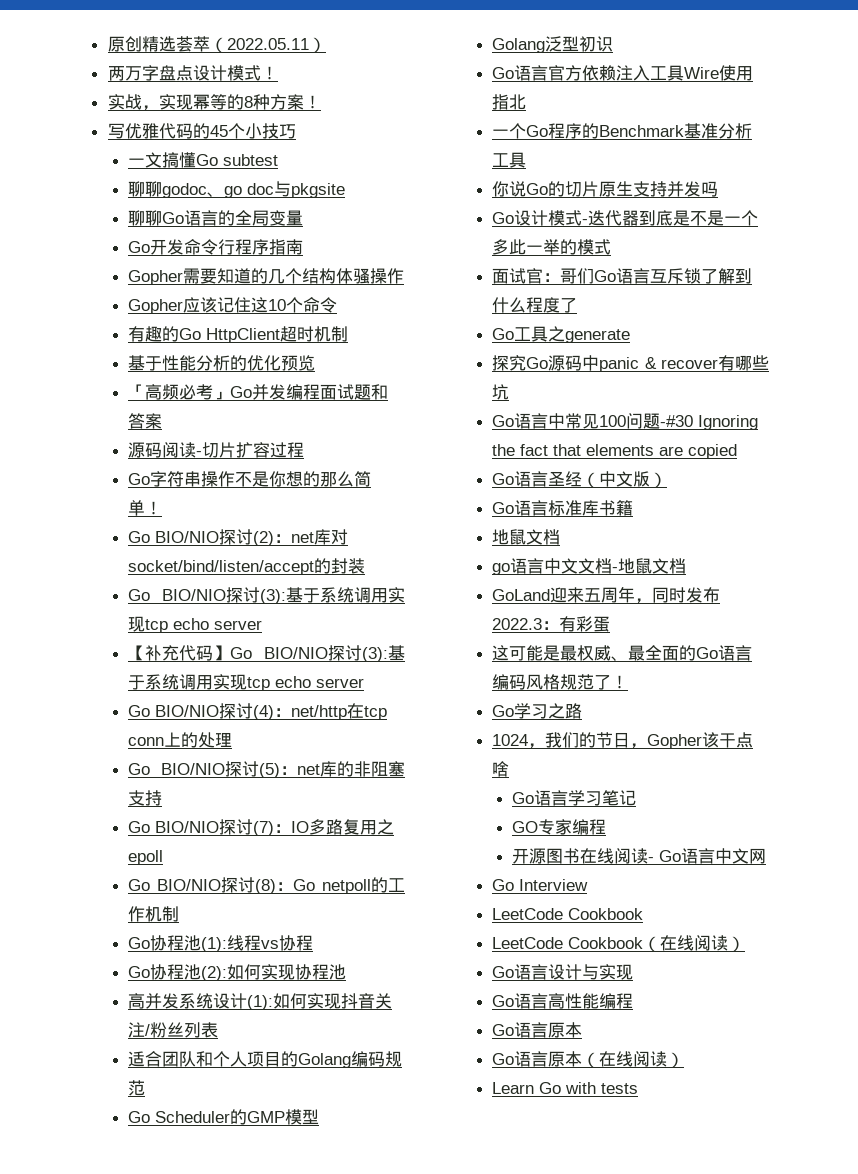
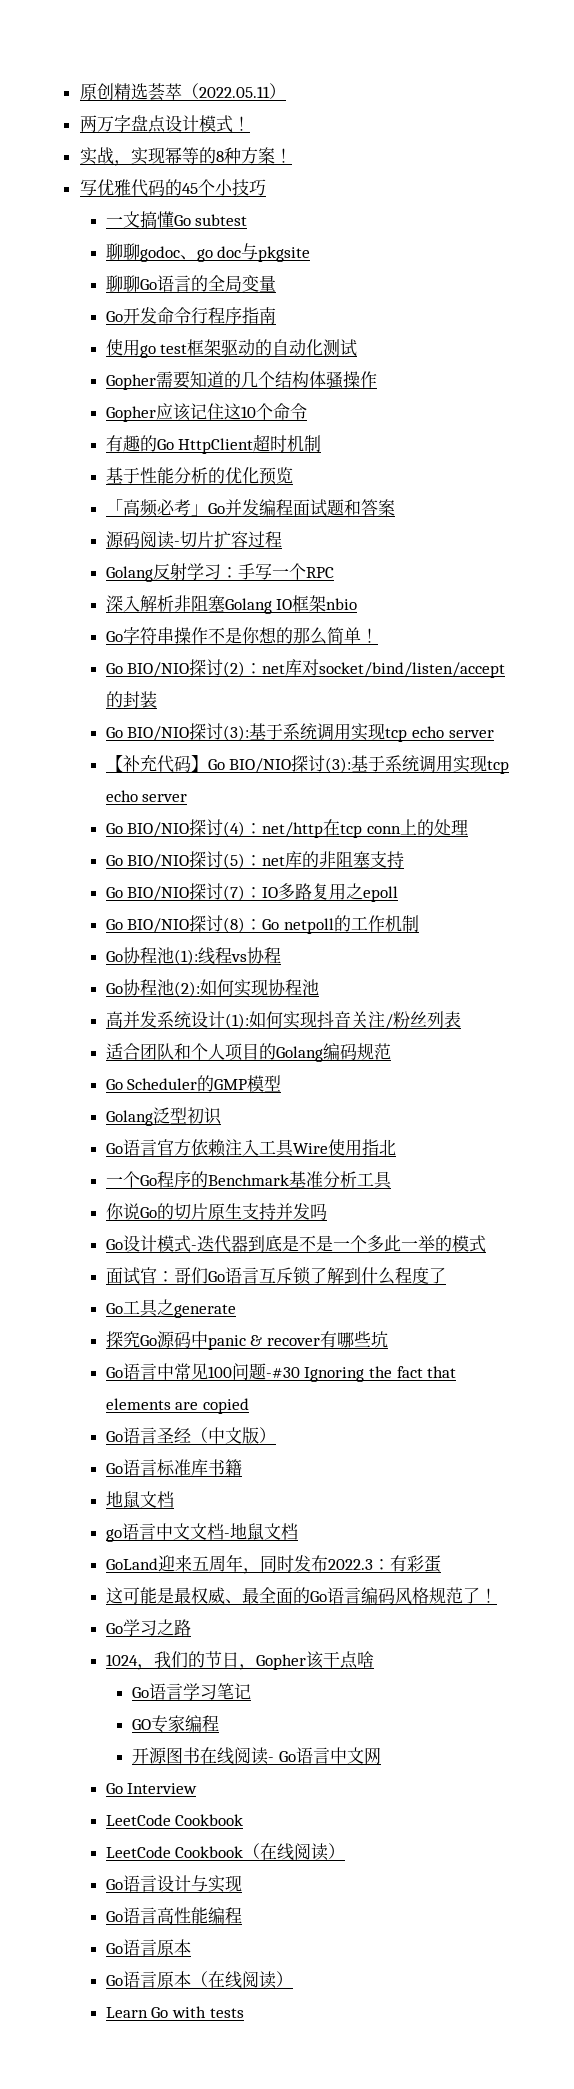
+ 使用go test框架驱动的自动化测试
+ Golang反射学习：手写一个RPC
+ 深入解析非阻塞Golang IO框架nbio

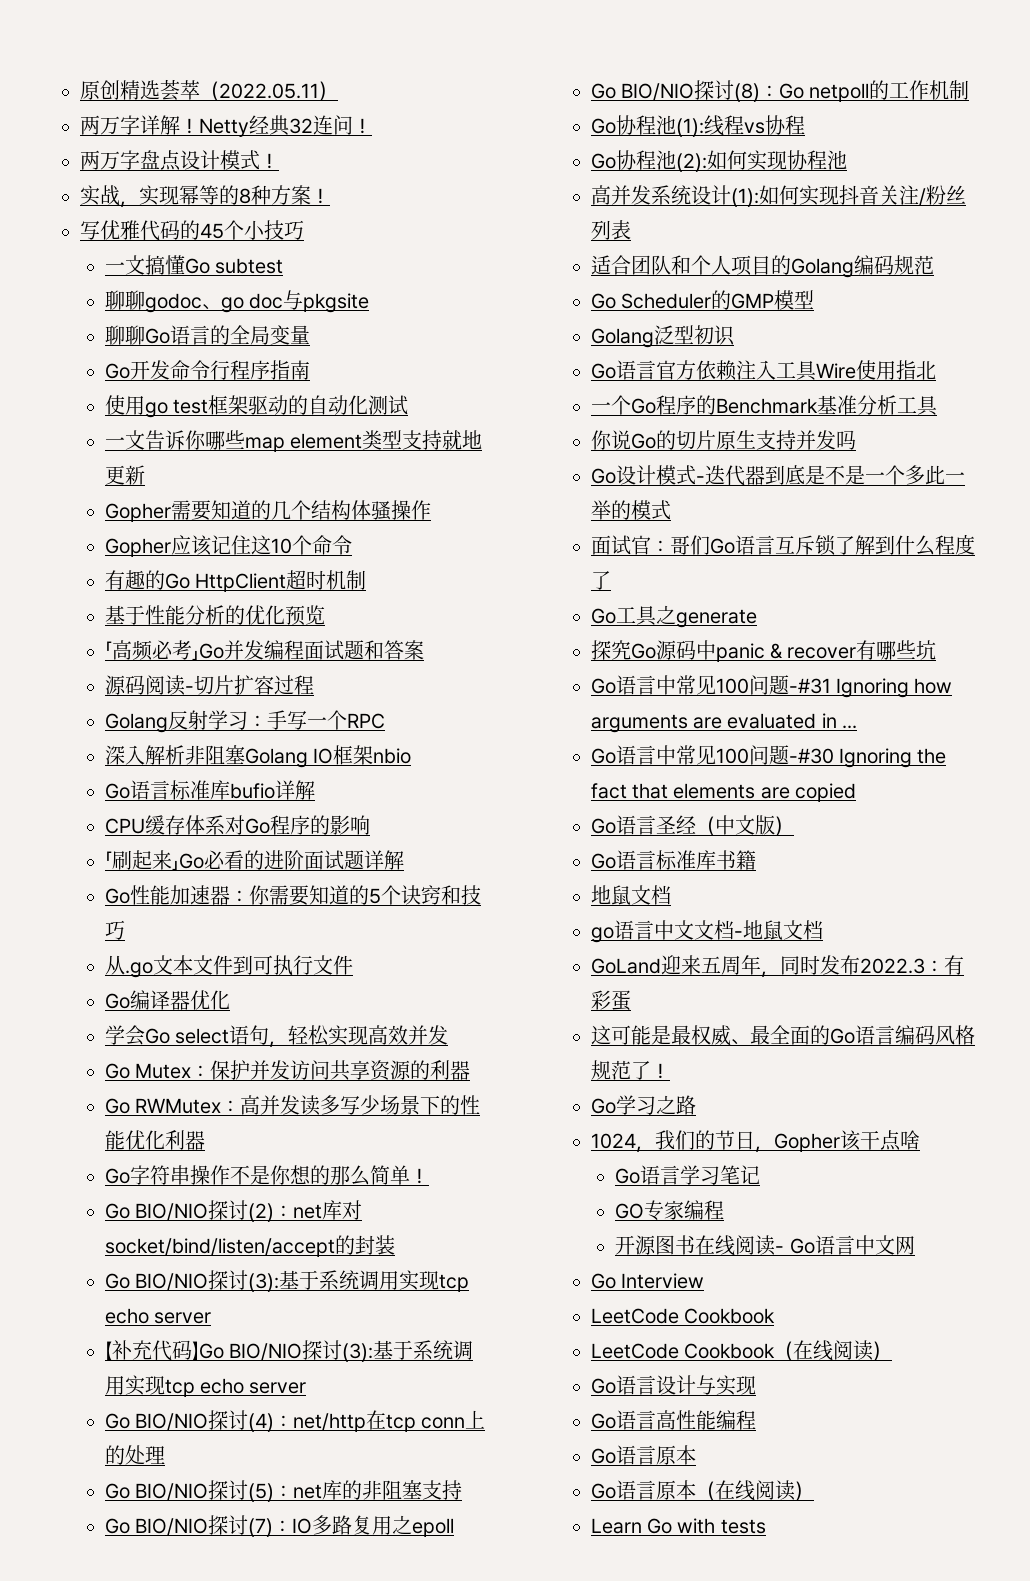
+ 两万字详解！Netty经典32连问！
+ 一文告诉你哪些map element类型支持就地更新
+ Go语言标准库bufio详解
+ CPU缓存体系对Go程序的影响
+ 「刷起来」Go必看的进阶面试题详解
+ Go性能加速器：你需要知道的5个诀窍和技巧
+ 从.go文本文件到可执行文件
+ Go编译器优化
+ 学会Go select语句，轻松实现高效并发
+ Go Mutex：保护并发访问共享资源的利器
+ Go RWMutex：高并发读多写少场景下的性能优化利器
+ Go语言中常见100问题-#31 Ignoring how arguments are evaluated in ...

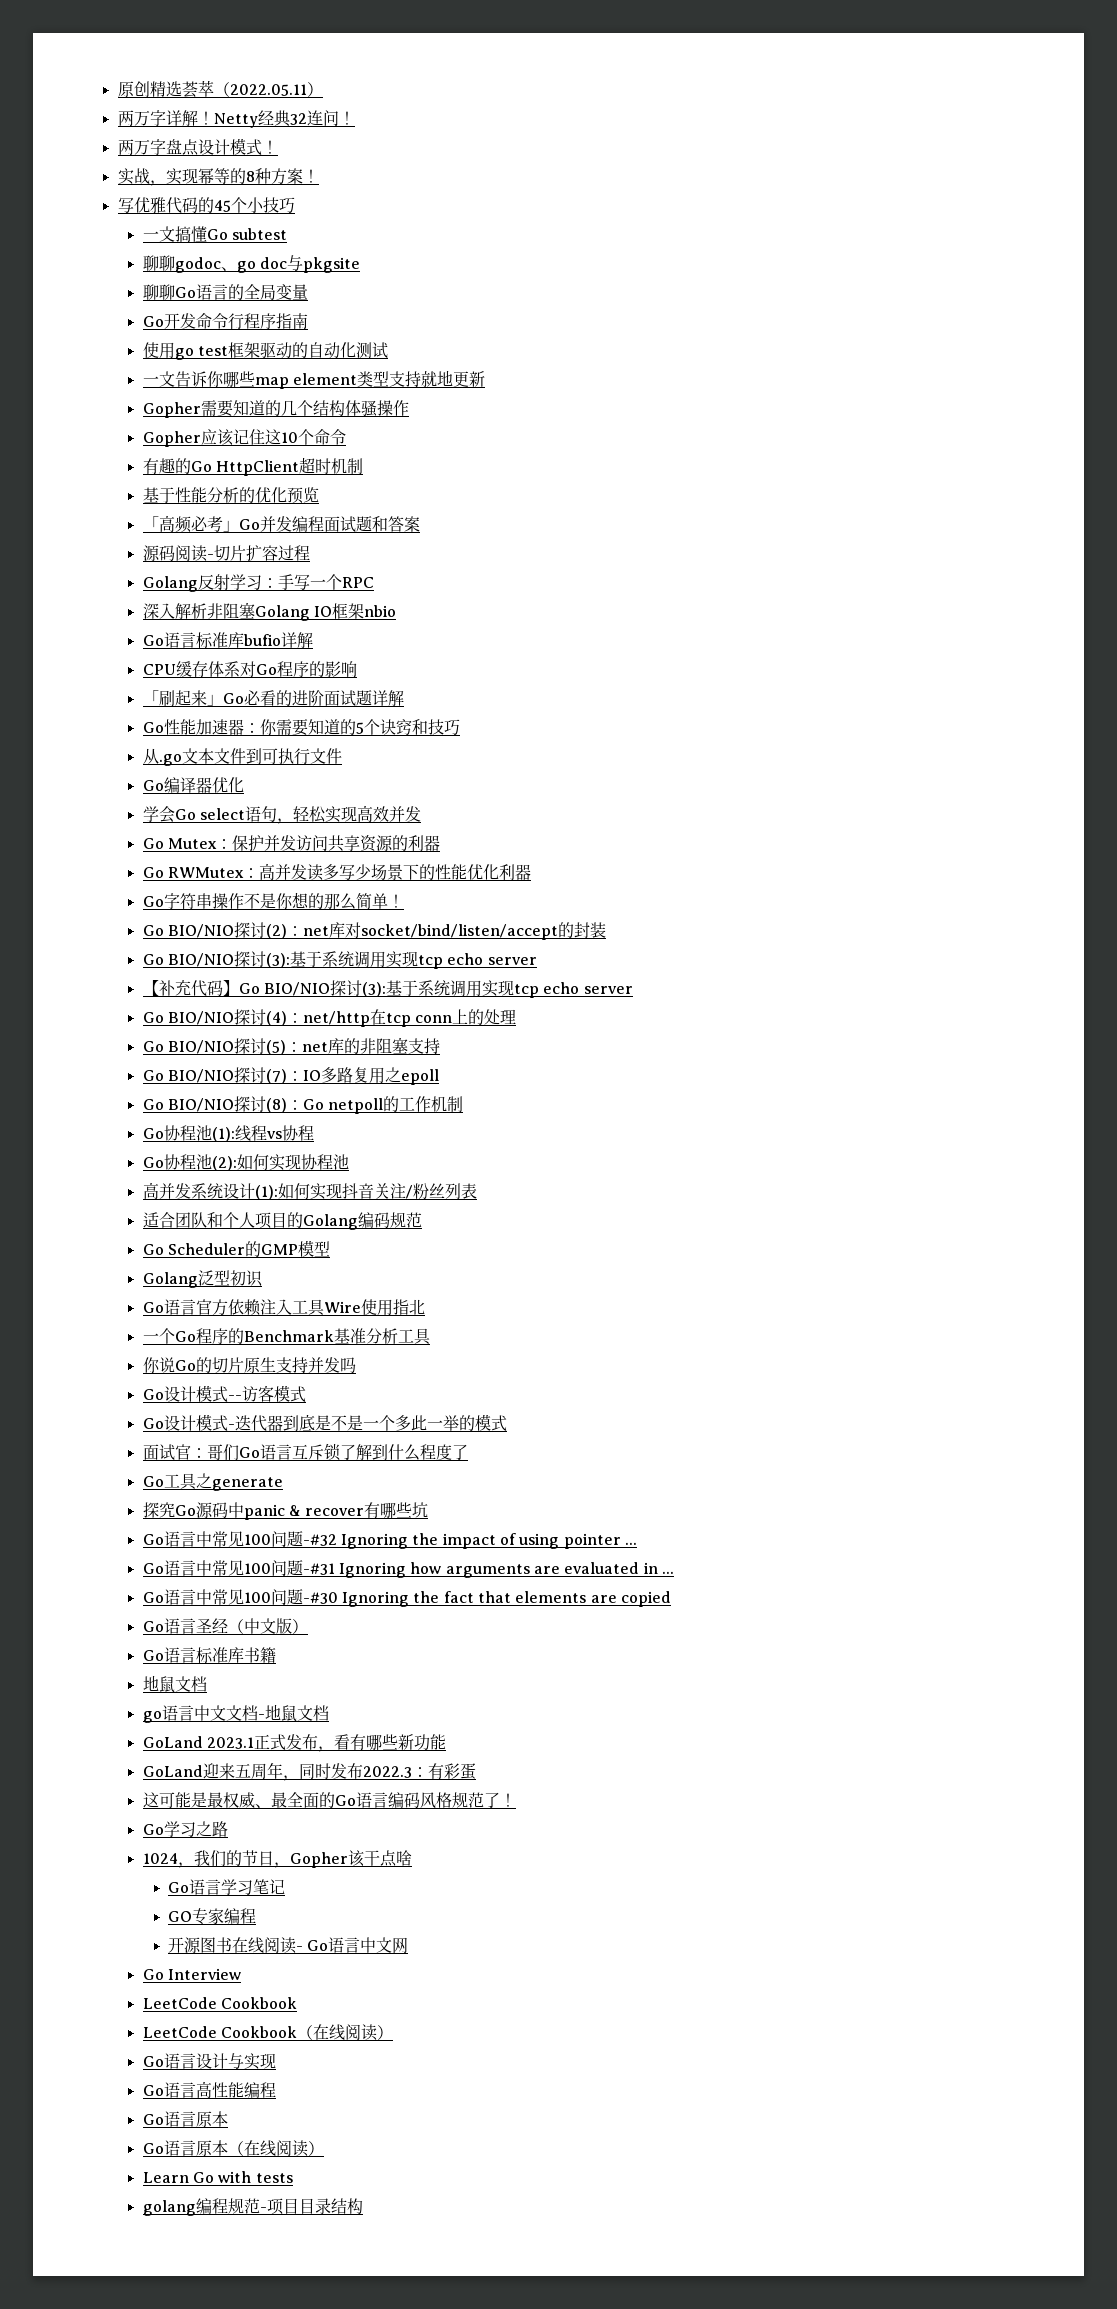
+ Go设计模式--访客模式
+ Go语言中常见100问题-#32 Ignoring the impact of using pointer ...
+ GoLand 2023.1正式发布，看有哪些新功能
+ golang编程规范-项目目录结构

